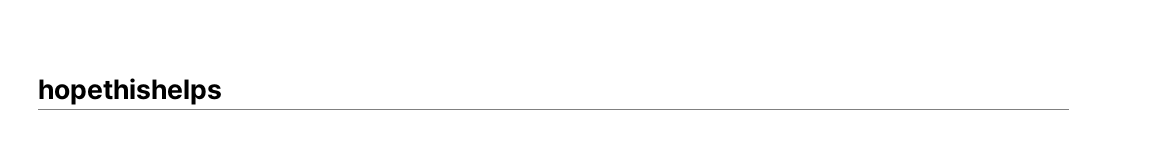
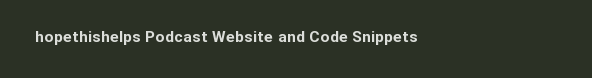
- hopethishelps
+ hopethishelps Podcast Website and Code Snippets

